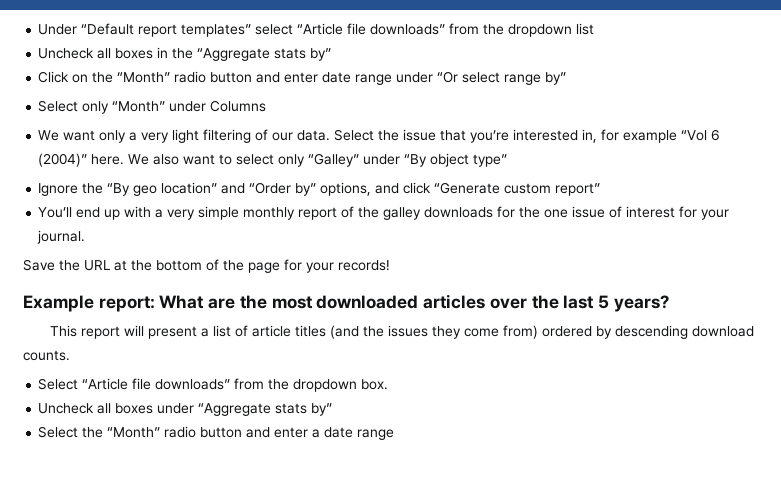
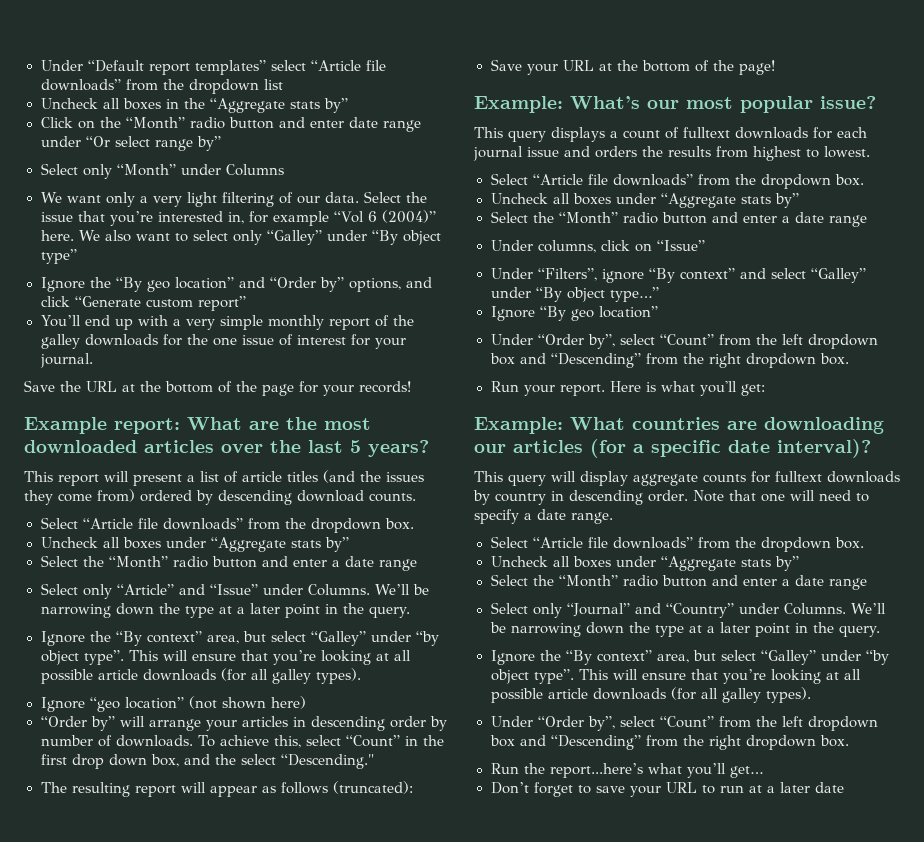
+ Select only “Article” and “Issue” under Columns. We’ll be narrowing down the type at a later point in the query.
+ Ignore the “By context” area, but select “Galley” under “by object type”. This will ensure that you’re looking at all possible article downloads (for all galley types).
+ Ignore “geo location” (not shown here)
+ “Order by” will arrange your articles in descending order by number of downloads. To achieve this, select “Count” in the first drop down box, and the select “Descending."
+ The resulting report will appear as follows (truncated):
+ Save your URL at the bottom of the page!
+ Example: What’s our most popular issue?
+ This query displays a count of fulltext downloads for each journal issue and orders the results from highest to lowest.
+ Select “Article file downloads” from the dropdown box.
+ Uncheck all boxes under “Aggregate stats by”
+ Select the “Month” radio button and enter a date range
+ Under columns, click on “Issue”
+ Under “Filters”, ignore “By context” and select “Galley” under “By object type…”
+ Ignore “By geo location”
+ Under “Order by”, select “Count” from the left dropdown box and “Descending” from the right dropdown box.
+ Run your report. Here is what you'll get:
+ Example: What countries are downloading our articles (for a specific date interval)?
+ This query will display aggregate counts for fulltext downloads by country in descending order. Note that one will need to specify a date range.
+ Select “Article file downloads” from the dropdown box.
+ Uncheck all boxes under “Aggregate stats by”
+ Select the “Month” radio button and enter a date range
+ Select only “Journal” and “Country” under Columns. We’ll be narrowing down the type at a later point in the query.
+ Ignore the “By context” area, but select “Galley” under “by object type”. This will ensure that you’re looking at all possible article downloads (for all galley types).
+ Under “Order by”, select “Count” from the left dropdown box and “Descending” from the right dropdown box.
+ Run the report...here’s what you’ll get…
+ Don’t forget to save your URL to run at a later date

